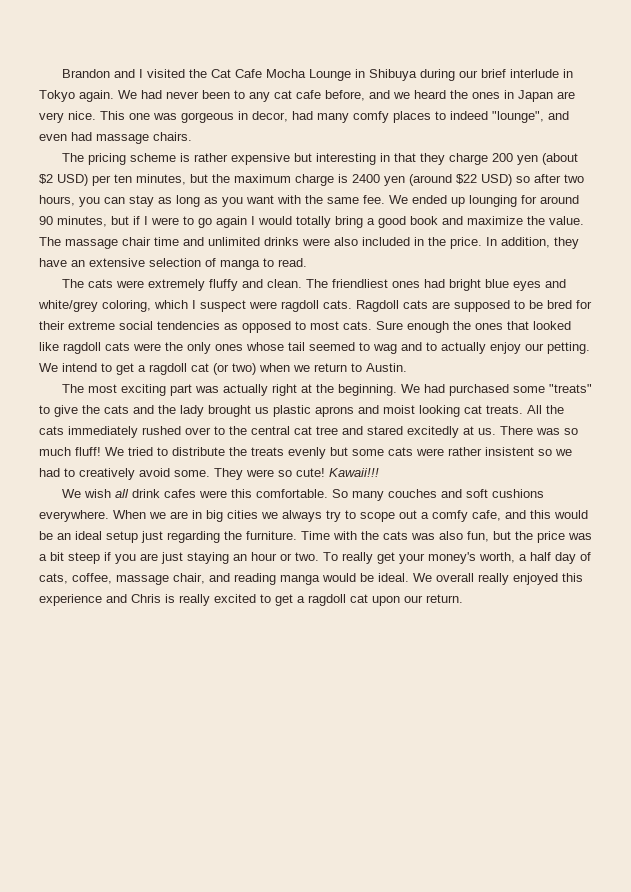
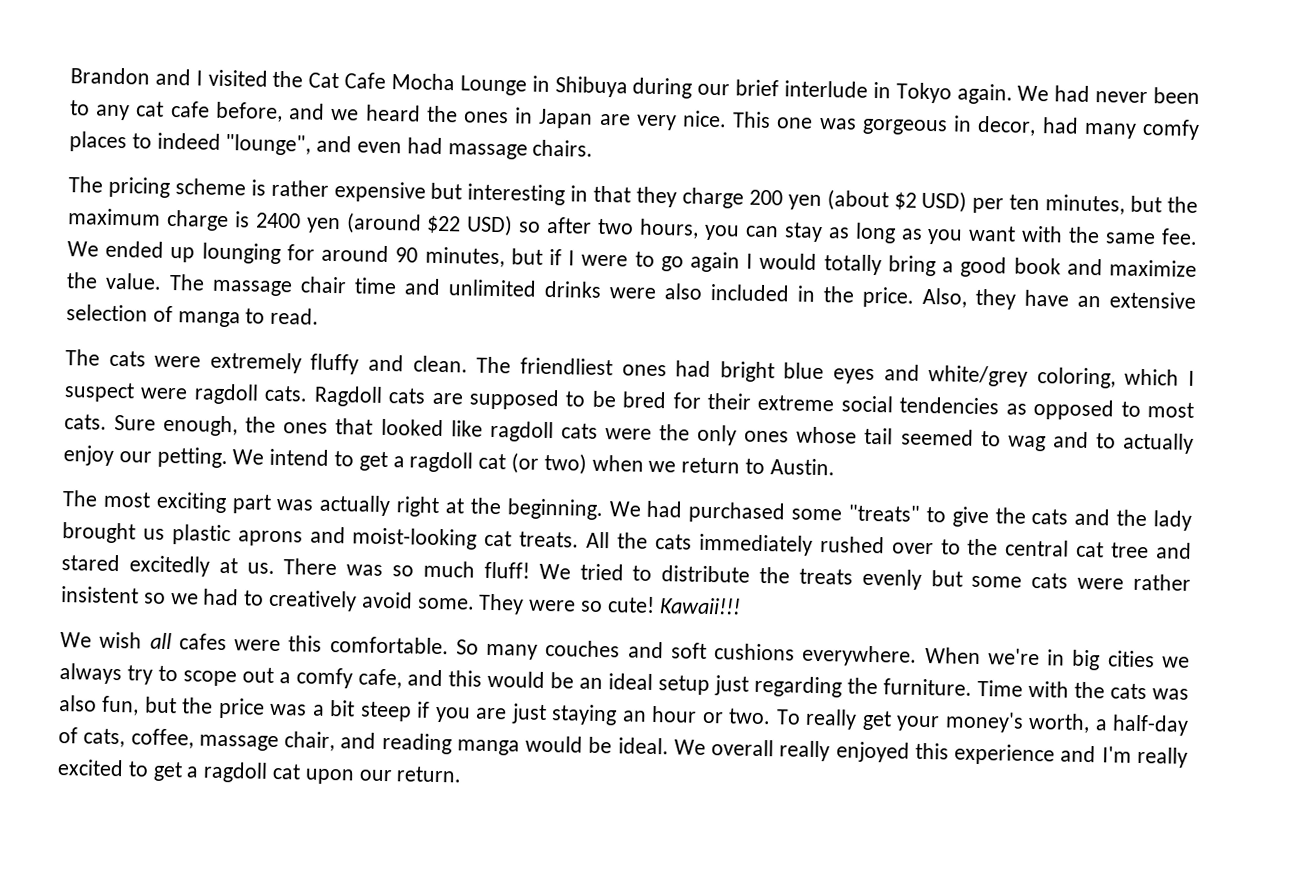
- In addition, they have an extensive selection of manga to read.
+ Also, they have an extensive selection of manga to read.
- Sure enough the ones that looked like ragdoll cats were the only ones whose tail seemed to wag and to actually enjoy our petting.
+ Sure enough, the ones that looked like ragdoll cats were the only ones whose tail seemed to wag and to actually enjoy our petting.
- We had purchased some "treats" to give the cats and the lady brought us plastic aprons and moist looking cat treats.
+ We had purchased some "treats" to give the cats and the lady brought us plastic aprons and moist-looking cat treats.
- We wish all drink cafes were this comfortable.
+ We wish all cafes were this comfortable.
- When we are in big cities we always try to scope out a comfy cafe, and this would be an ideal setup just regarding the furniture.
+ When we're in big cities we always try to scope out a comfy cafe, and this would be an ideal setup just regarding the furniture.
- To really get your money's worth, a half day of cats, coffee, massage chair, and reading manga would be ideal.
+ To really get your money's worth, a half-day of cats, coffee, massage chair, and reading manga would be ideal.
- We overall really enjoyed this experience and Chris is really excited to get a ragdoll cat upon our return.
+ We overall really enjoyed this experience and I'm really excited to get a ragdoll cat upon our return.

